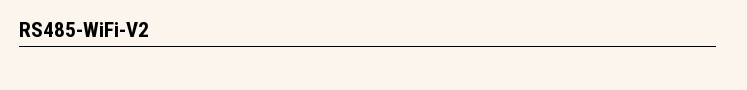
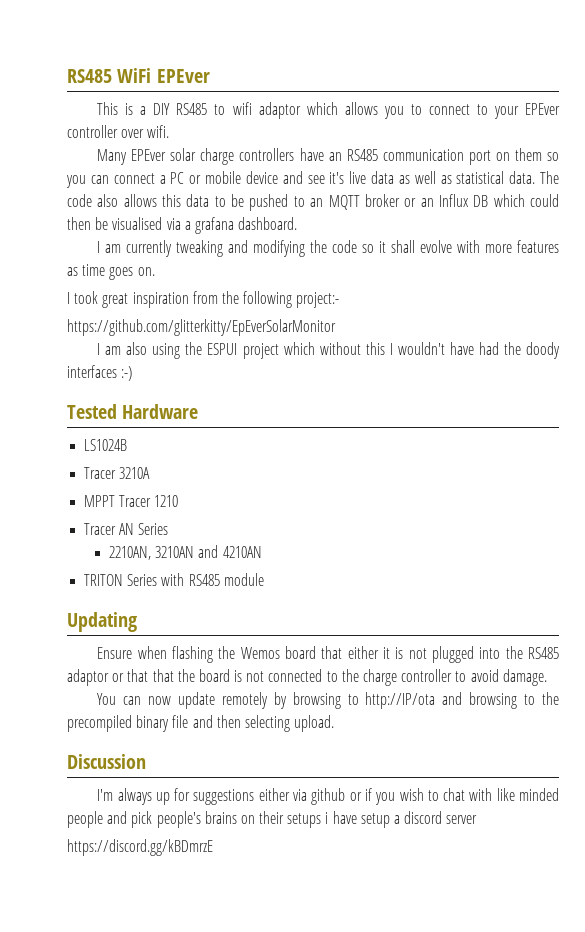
- RS485-WiFi-V2
+ RS485 WiFi EPEver
+ This is a DIY RS485 to wifi adaptor which allows you to connect to your EPEver controller over wifi.
+ Many EPEver solar charge controllers have an RS485 communication port on them so you can connect a PC or mobile device and see it's live data as well as statistical data. The code also allows this data to be pushed to an MQTT broker or an Influx DB which could then be visualised via a grafana dashboard.
+ I am currently tweaking and modifying the code so it shall evolve with more features as time goes on.
+ I took great inspiration from the following project:-
+ https://github.com/glitterkitty/EpEverSolarMonitor
+ I am also using the ESPUI project which without this I wouldn't have had the doody interfaces :-)
+ Tested Hardware
+ LS1024B
+ Tracer 3210A
+ MPPT Tracer 1210
+ Tracer AN Series
+ 2210AN, 3210AN and 4210AN
+ TRITON Series with RS485 module
+ Updating
+ Ensure when flashing the Wemos board that either it is not plugged into the RS485 adaptor or that that the board is not connected to the charge controller to avoid damage.
+ You can now update remotely by browsing to http://IP/ota and browsing to the precompiled binary file and then selecting upload.
+ Discussion
+ I'm always up for suggestions either via github or if you wish to chat with like minded people and pick people's brains on their setups i have setup a discord server
+ https://discord.gg/kBDmrzE

